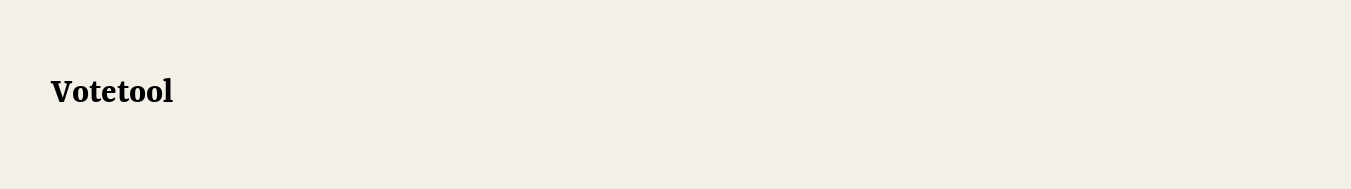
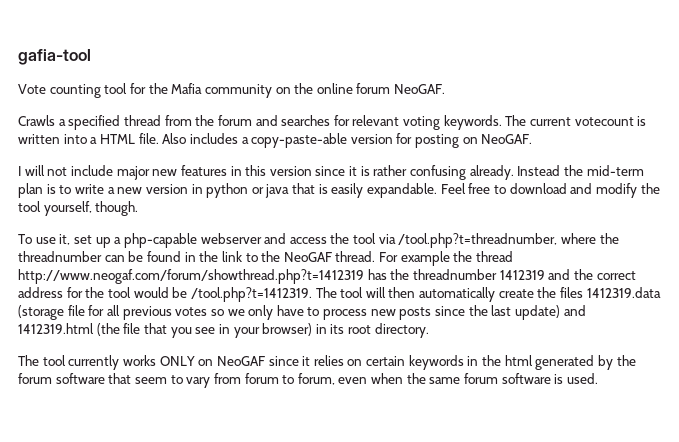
- Votetool
+ gafia-tool
+ Vote counting tool for the Mafia community on the online forum NeoGAF.
+ Crawls a specified thread from the forum and searches for relevant voting keywords. The current votecount is written into a HTML file. Also includes a copy-paste-able version for posting on NeoGAF.
+ I will not include major new features in this version since it is rather confusing already. Instead the mid-term plan is to write a new version in python or java that is easily expandable. Feel free to download and modify the tool yourself, though.
+ To use it, set up a php-capable webserver and access the tool via /tool.php?t=threadnumber, where the threadnumber can be found in the link to the NeoGAF thread. For example the thread http://www.neogaf.com/forum/showthread.php?t=1412319 has the threadnumber 1412319 and the correct address for the tool would be /tool.php?t=1412319. The tool will then automatically create the files 1412319.data (storage file for all previous votes so we only have to process new posts since the last update) and 1412319.html (the file that you see in your browser) in its root directory.
+ The tool currently works ONLY on NeoGAF since it relies on certain keywords in the html generated by the forum software that seem to vary from forum to forum, even when the same forum software is used.

